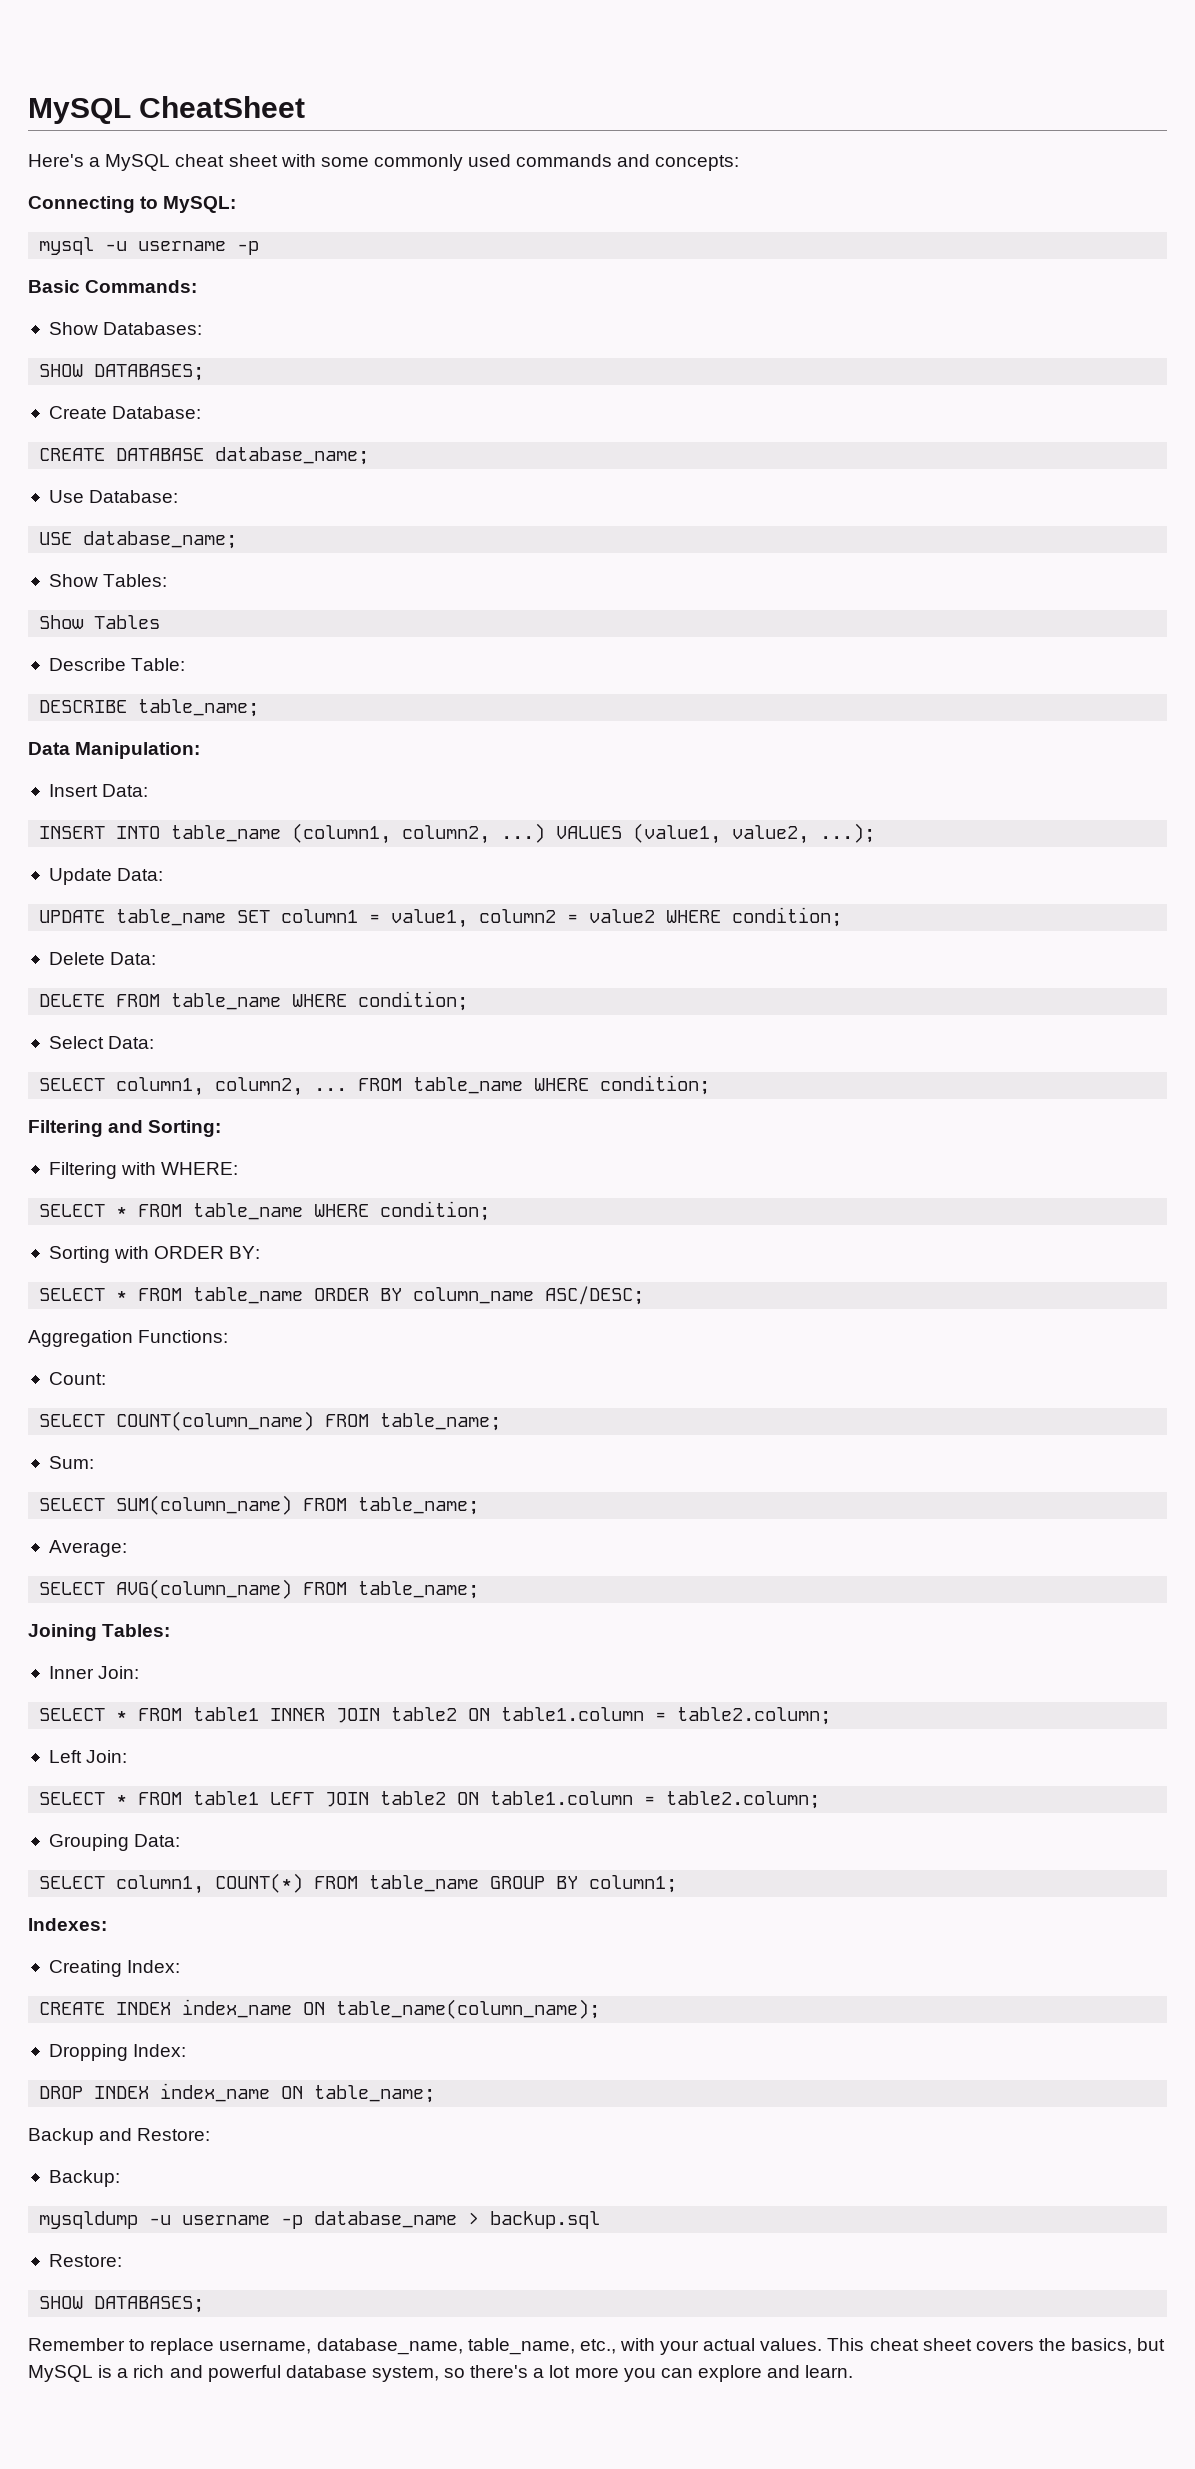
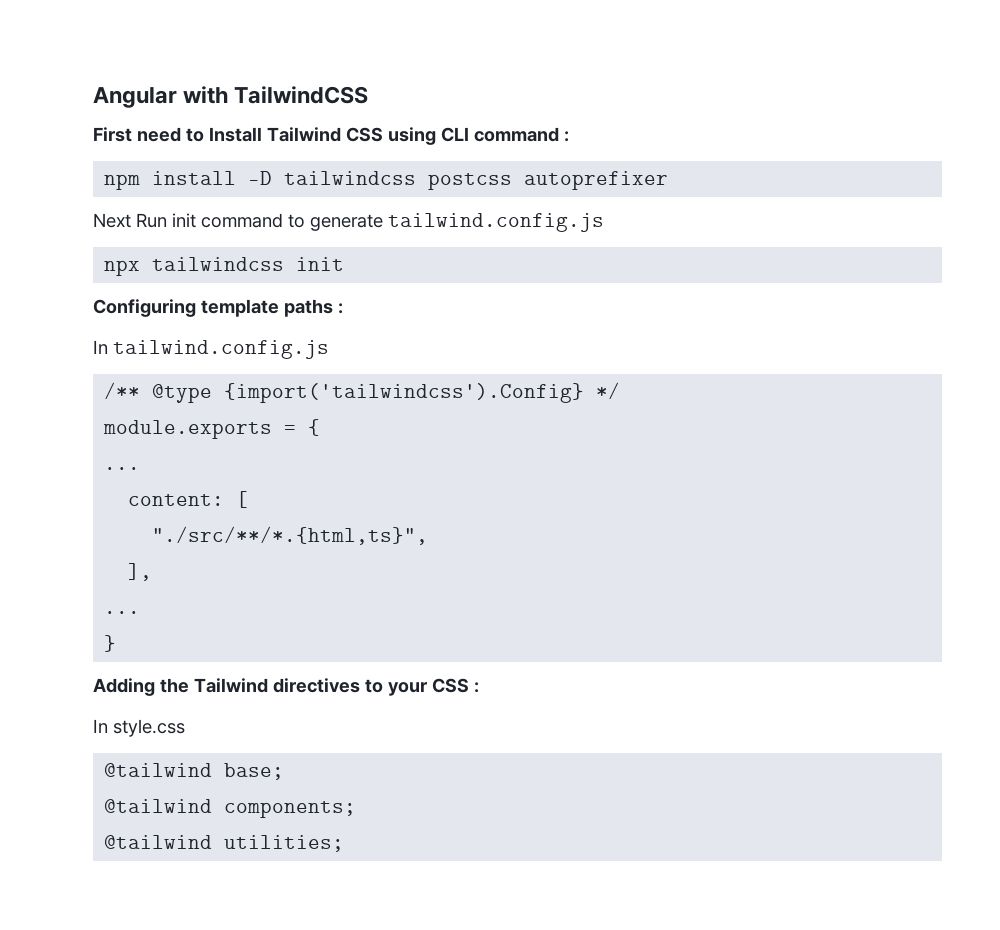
- MySQL CheatSheet
- Here's a MySQL cheat sheet with some commonly used commands and concepts:
- Connecting to MySQL:
- mysql -u username -p
- Basic Commands:
- Show Databases:
- SHOW DATABASES;
- Create Database:
- CREATE DATABASE database_name;
- Use Database:
- USE database_name;
- Show Tables:
- Show Tables
- Describe Table:
- DESCRIBE table_name;
- Data Manipulation:
- Insert Data:
- INSERT INTO table_name (column1, column2, ...) VALUES (value1, value2, ...);
- Update Data:
- UPDATE table_name SET column1 = value1, column2 = value2 WHERE condition;
- Delete Data:
- DELETE FROM table_name WHERE condition;
- Select Data:
- SELECT column1, column2, ... FROM table_name WHERE condition;
- Filtering and Sorting:
- Filtering with WHERE:
- SELECT * FROM table_name WHERE condition;
- Sorting with ORDER BY:
- SELECT * FROM table_name ORDER BY column_name ASC/DESC;
- Aggregation Functions:
- Count:
- SELECT COUNT(column_name) FROM table_name;
- Sum:
- SELECT SUM(column_name) FROM table_name;
- Average:
- SELECT AVG(column_name) FROM table_name;
- Joining Tables:
- Inner Join:
- SELECT * FROM table1 INNER JOIN table2 ON table1.column = table2.column;
- Left Join:
- SELECT * FROM table1 LEFT JOIN table2 ON table1.column = table2.column;
- Grouping Data:
- SELECT column1, COUNT(*) FROM table_name GROUP BY column1;
- Indexes:
- Creating Index:
- CREATE INDEX index_name ON table_name(column_name);
- Dropping Index:
- DROP INDEX index_name ON table_name;
- Backup and Restore:
- Backup:
- mysqldump -u username -p database_name > backup.sql
- Restore:
- SHOW DATABASES;
- Remember to replace username, database_name, table_name, etc., with your actual values. This cheat sheet covers the basics, but MySQL is a rich and powerful database system, so there's a lot more you can explore and learn.
+ Angular with TailwindCSS
+ First need to Install Tailwind CSS using CLI command :
+ npm install -D tailwindcss postcss autoprefixer
+ Next Run init command to generate tailwind.config.js
+ npx tailwindcss init
+ Configuring template paths :
+ In tailwind.config.js
+ /** @type {import('tailwindcss').Config} */
+ module.exports = {
+ ...
+ content: [
+ "./src/**/*.{html,ts}",
+ ],
+ ...
+ }
+ Adding the Tailwind directives to your CSS :
+ In style.css
+ @tailwind base;
+ @tailwind components;
+ @tailwind utilities;

